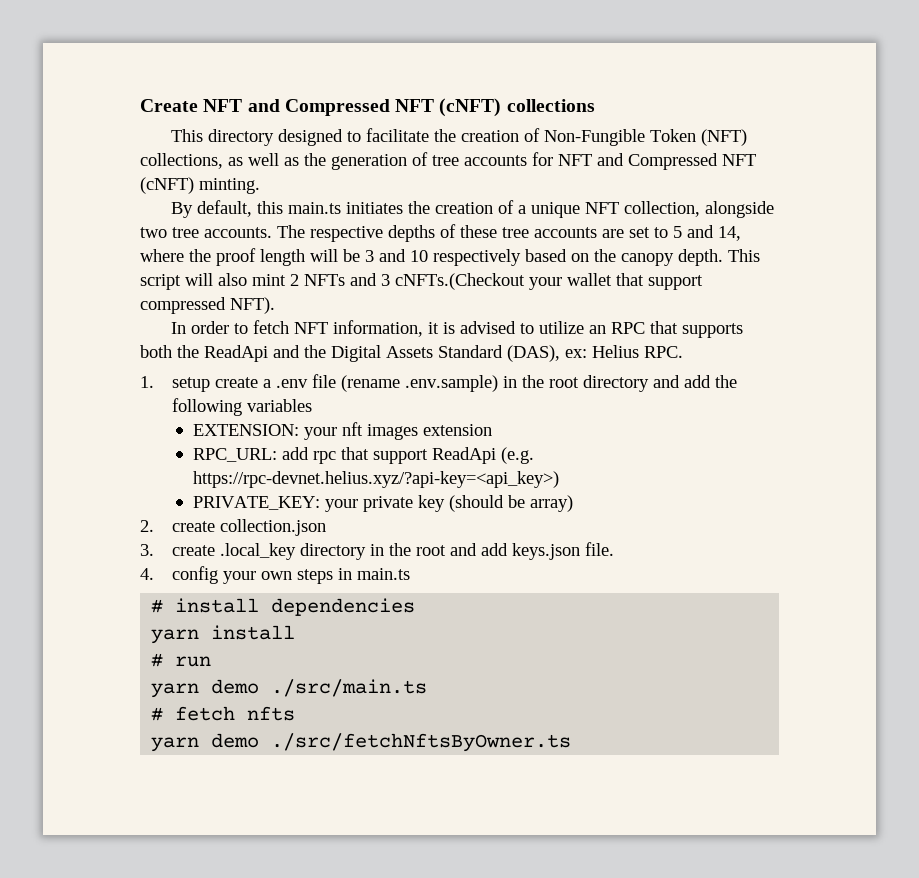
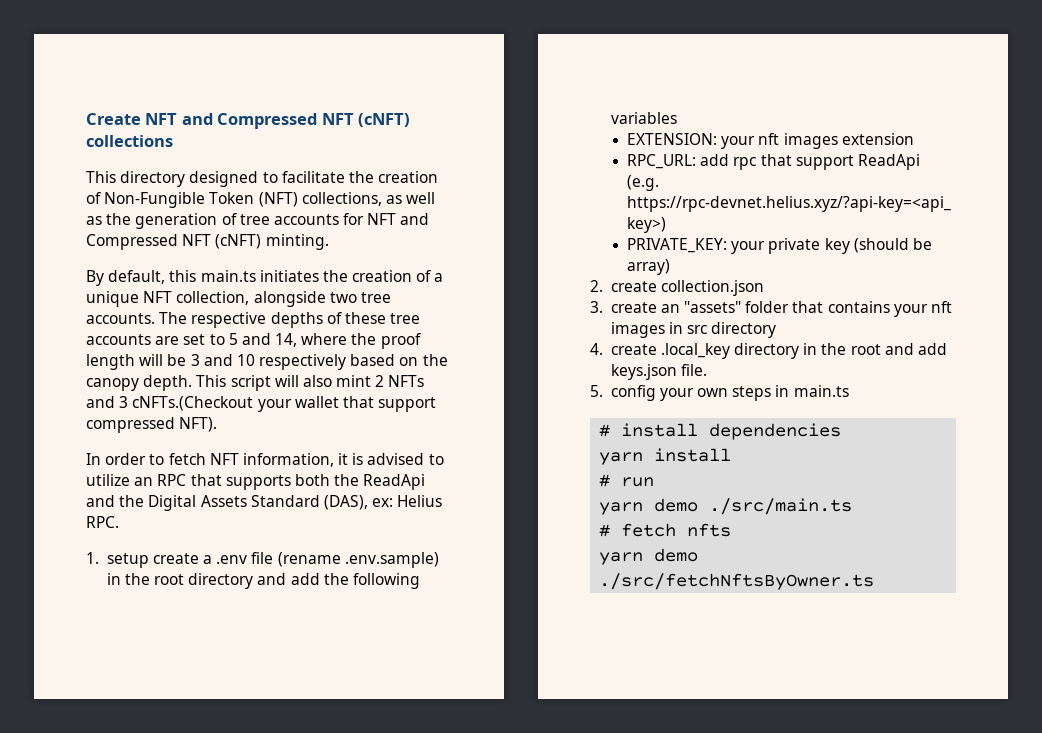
- 3. create .local_key directory in the root and add keys.json file.
+ 3. create an "assets" folder that contains your nft images in src directory
+ 4. create .local_key directory in the root and add keys.json file.
- 4. config your own steps in main.ts
+ 5. config your own steps in main.ts

